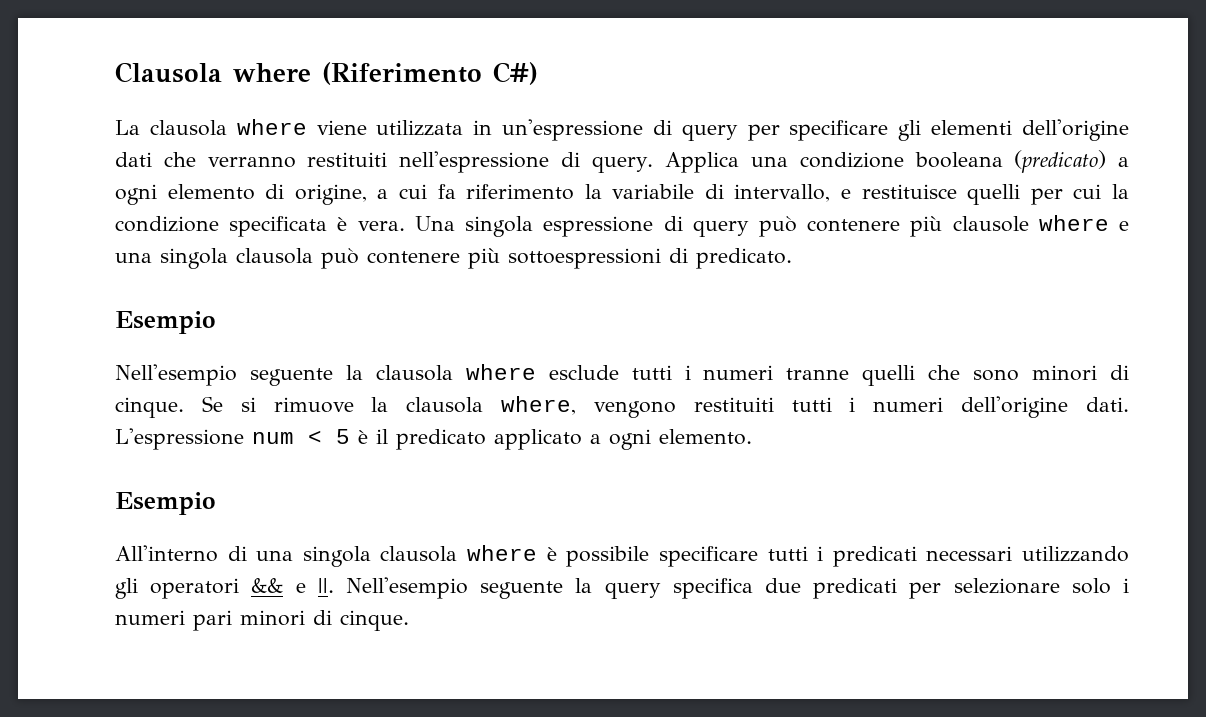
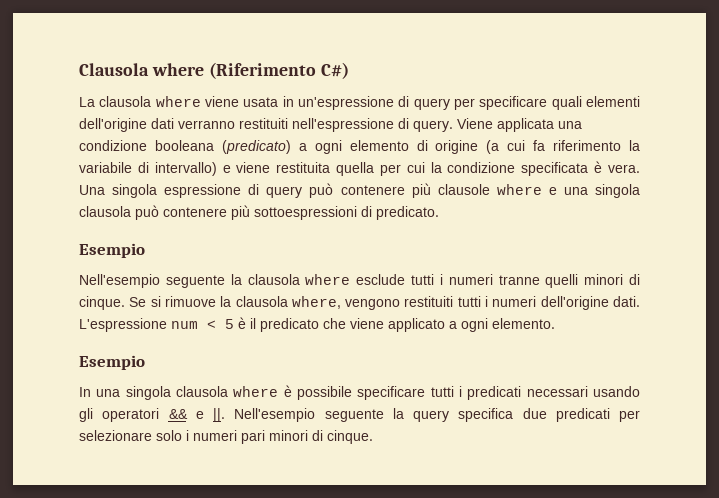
- La clausola where viene utilizzata in un'espressione di query per specificare gli elementi dell'origine dati che verranno restituiti nell'espressione di query.
+ La clausola where viene usata in un'espressione di query per specificare quali elementi dell'origine dati verranno restituiti nell'espressione di query.
- Applica una condizione booleana (predicato) a ogni elemento di origine, a cui fa riferimento la variabile di intervallo, e restituisce quelli per cui la condizione specificata è vera.
+ Viene applicata una condizione booleana (predicato) a ogni elemento di origine (a cui fa riferimento la variabile di intervallo) e viene restituita quella per cui la condizione specificata è vera.
- Nell'esempio seguente la clausola where esclude tutti i numeri tranne quelli che sono minori di cinque.
+ Nell'esempio seguente la clausola where esclude tutti i numeri tranne quelli minori di cinque.
- L'espressione num < 5 è il predicato applicato a ogni elemento.
+ L'espressione num < 5 è il predicato che viene applicato a ogni elemento.
- All'interno di una singola clausola where è possibile specificare tutti i predicati necessari utilizzando gli operatori && e ||.
+ In una singola clausola where è possibile specificare tutti i predicati necessari usando gli operatori && e ||.

